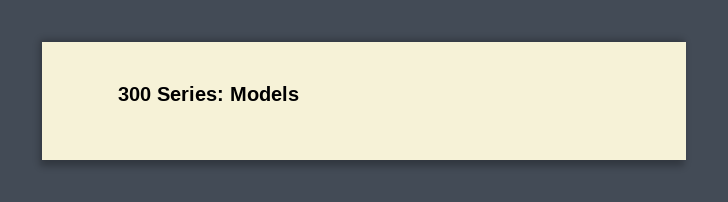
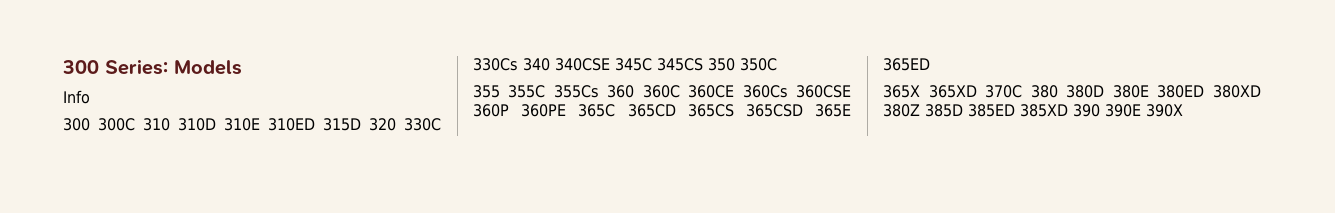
+ Info
+ 300 300C 310 310D 310E 310ED 315D 320 330C 330Cs 340 340CSE 345C 345CS 350 350C
+ 355 355C 355Cs 360 360C 360CE 360Cs 360CSE 360P 360PE 365C 365CD 365CS 365CSD 365E 365ED
+ 365X 365XD 370C 380 380D 380E 380ED 380XD 380Z 385D 385ED 385XD 390 390E 390X

